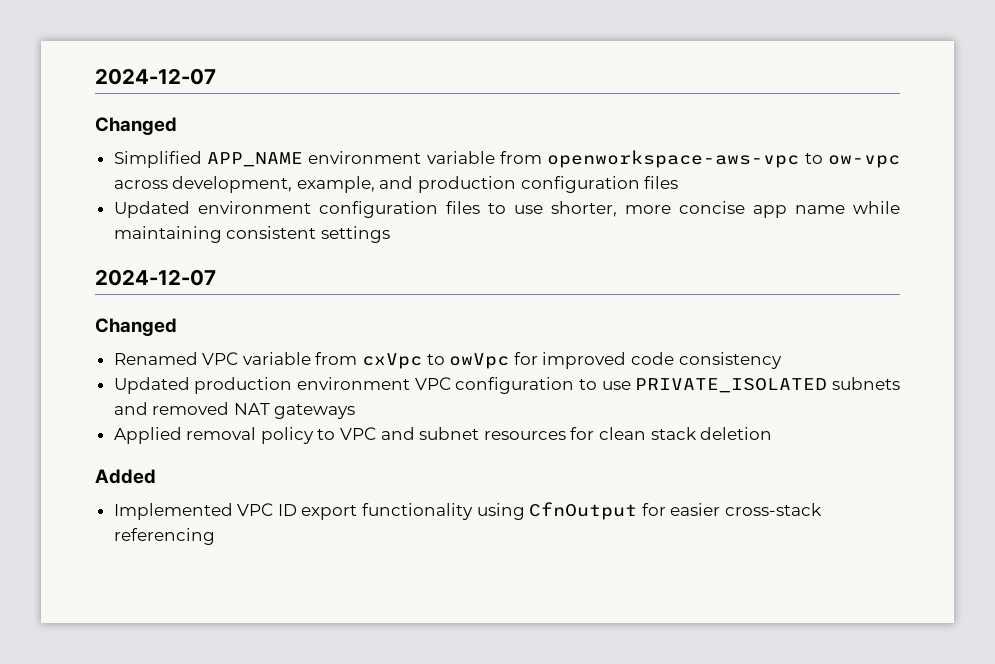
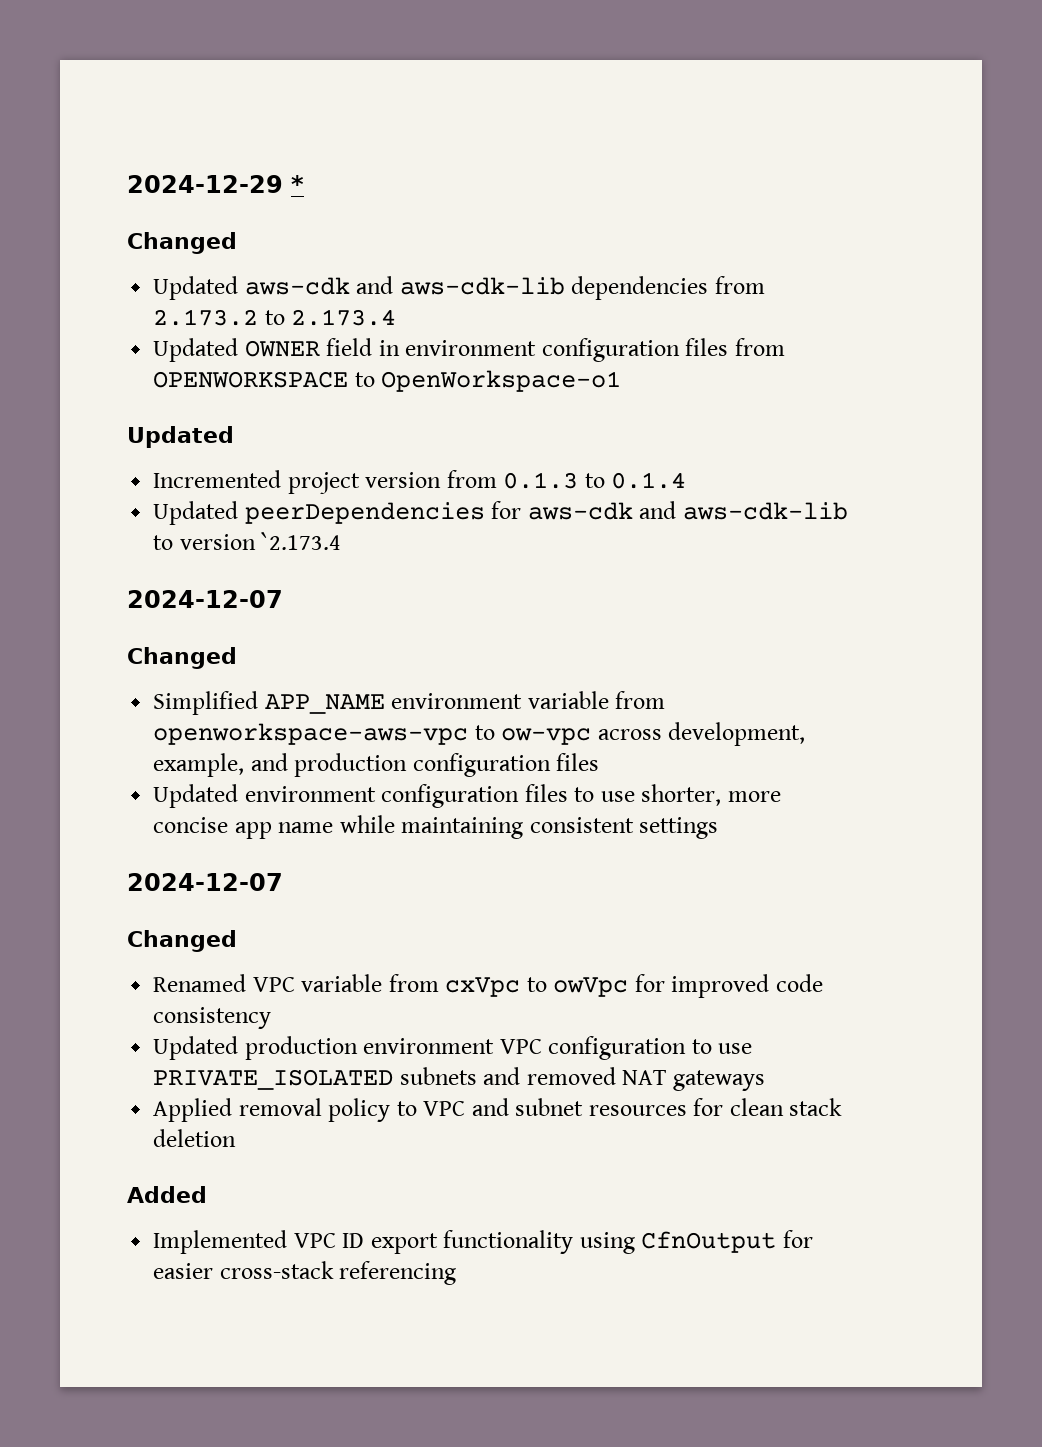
+ 2024-12-29 *
+ Changed
+ Updated aws-cdk and aws-cdk-lib dependencies from 2.173.2 to 2.173.4
+ Updated OWNER field in environment configuration files from OPENWORKSPACE to OpenWorkspace-o1
+ Updated
+ Incremented project version from 0.1.3 to 0.1.4
+ Updated peerDependencies for aws-cdk and aws-cdk-lib to version `2.173.4

